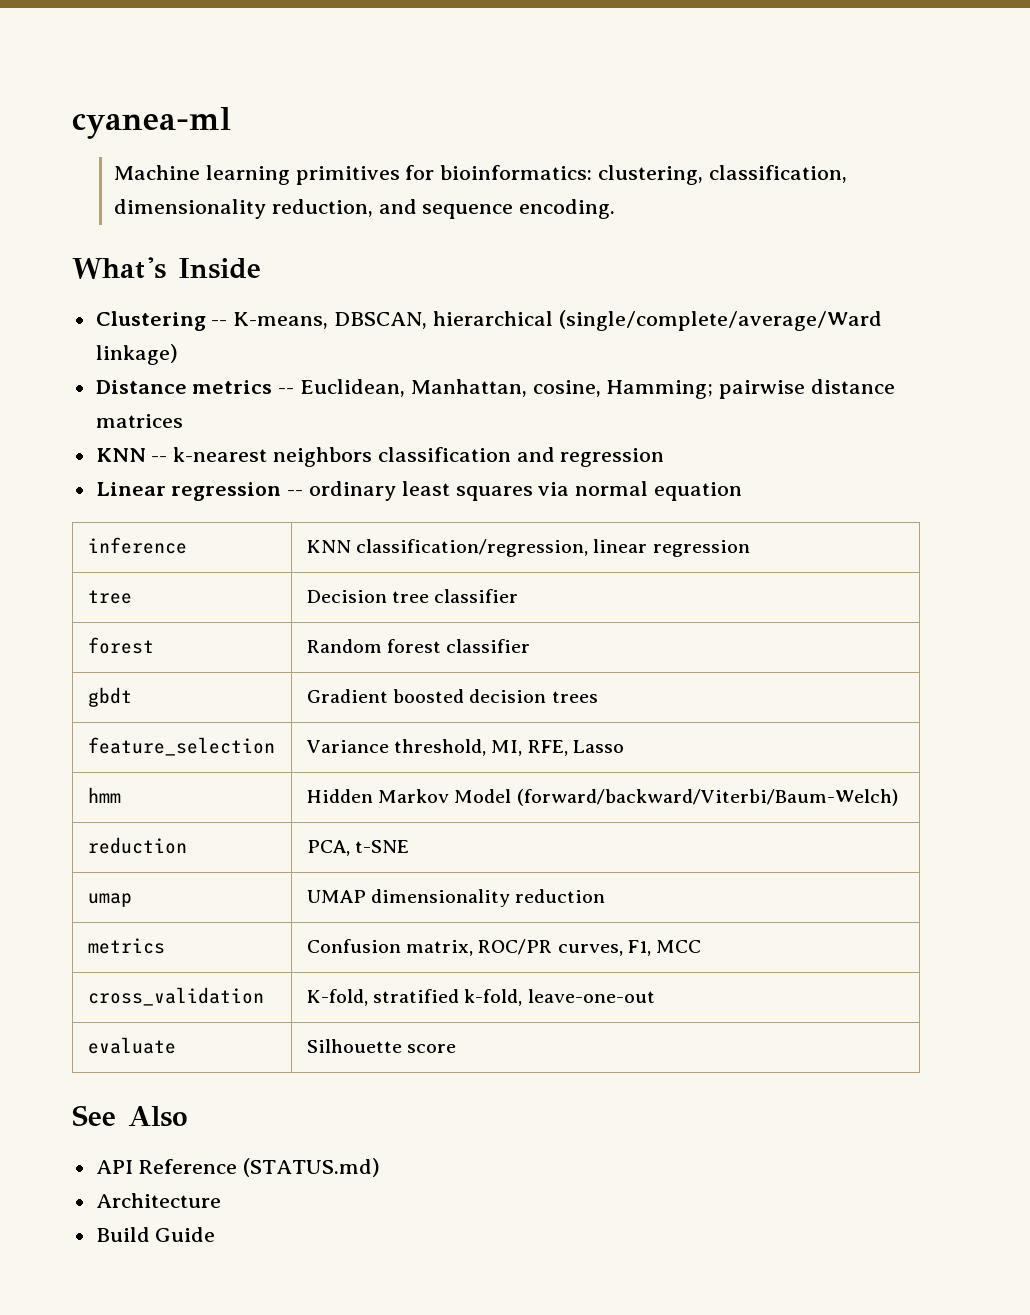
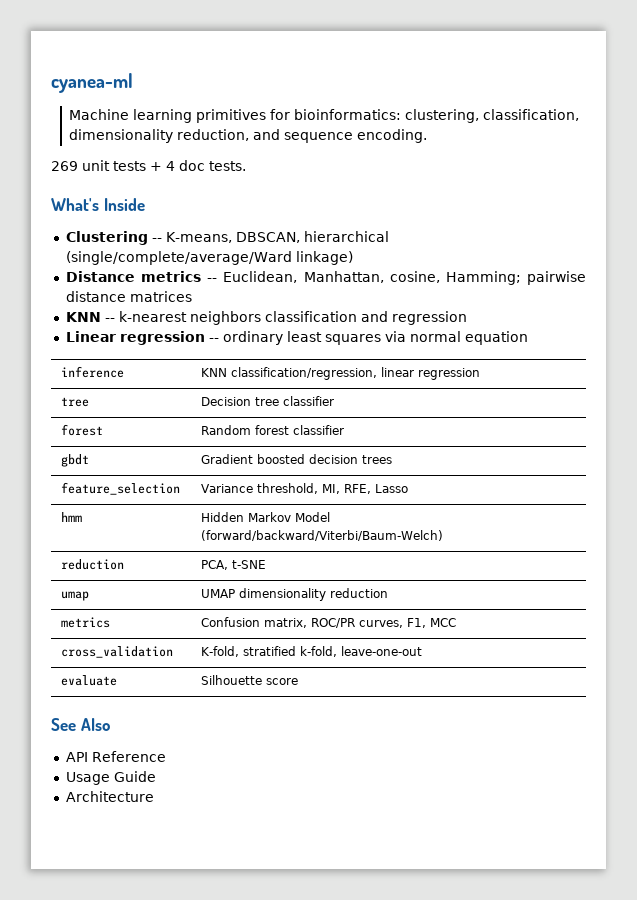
+ 269 unit tests + 4 doc tests.
- API Reference (STATUS.md)
+ API Reference
+ Usage Guide
- Build Guide

